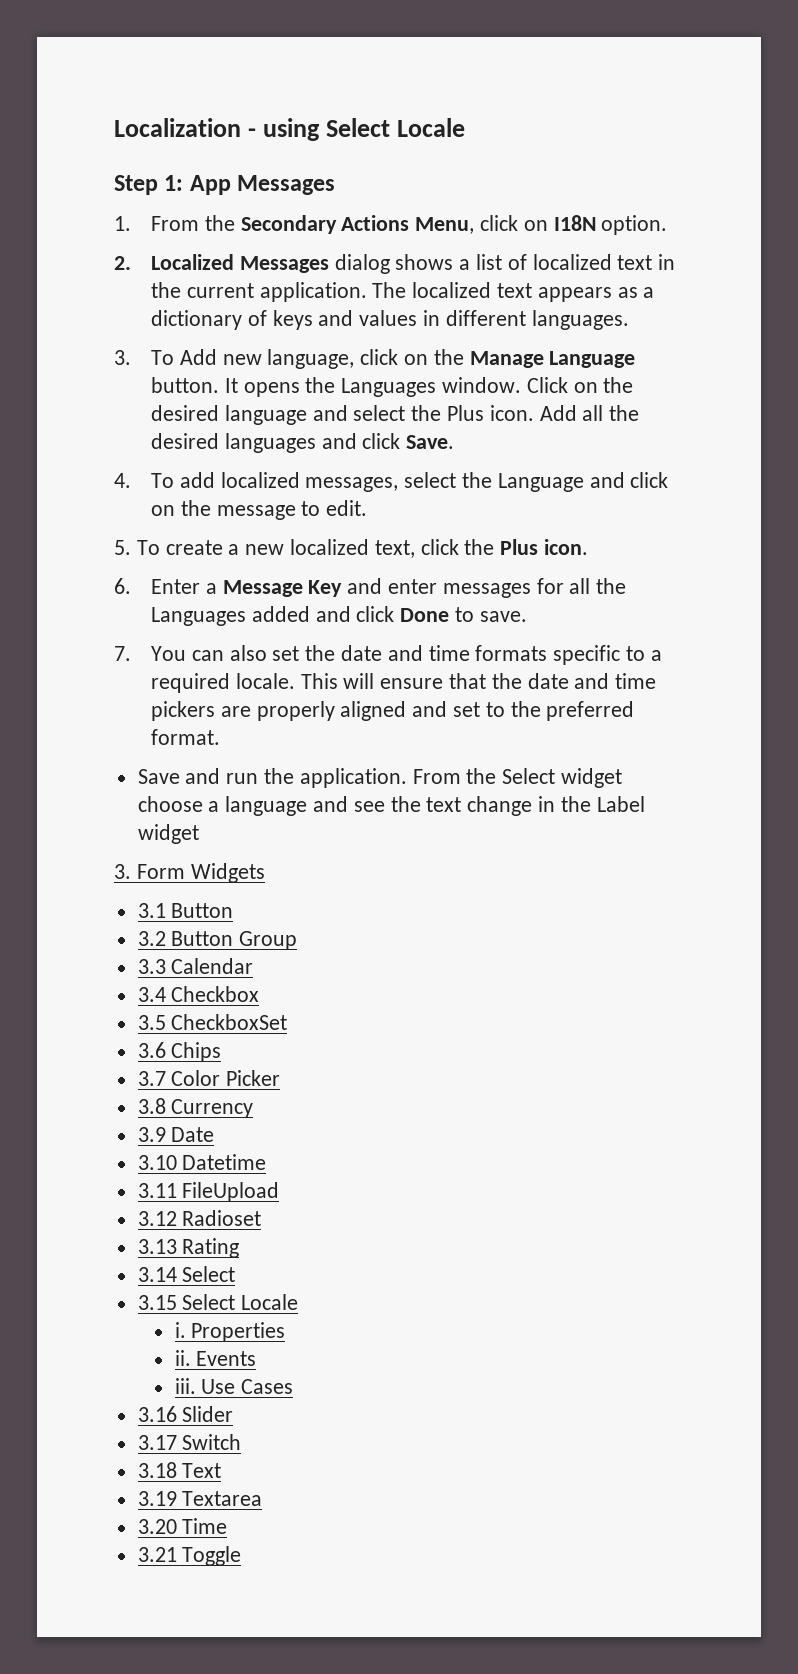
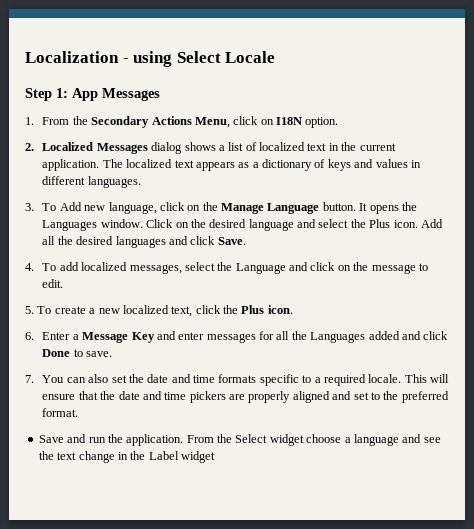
- 3. Form Widgets
- 3.1 Button
- 3.2 Button Group
- 3.3 Calendar
- 3.4 Checkbox
- 3.5 CheckboxSet
- 3.6 Chips
- 3.7 Color Picker
- 3.8 Currency
- 3.9 Date
- 3.10 Datetime
- 3.11 FileUpload
- 3.12 Radioset
- 3.13 Rating
- 3.14 Select
- 3.15 Select Locale
- i. Properties
- ii. Events
- iii. Use Cases
- 3.16 Slider
- 3.17 Switch
- 3.18 Text
- 3.19 Textarea
- 3.20 Time
- 3.21 Toggle

